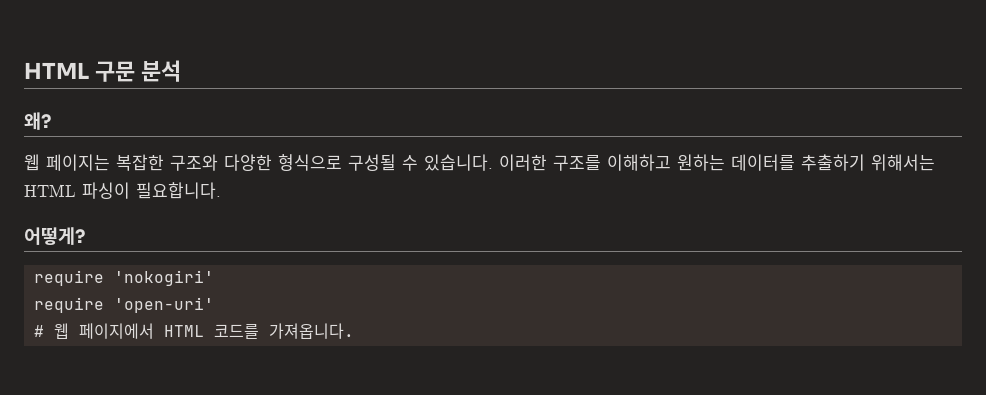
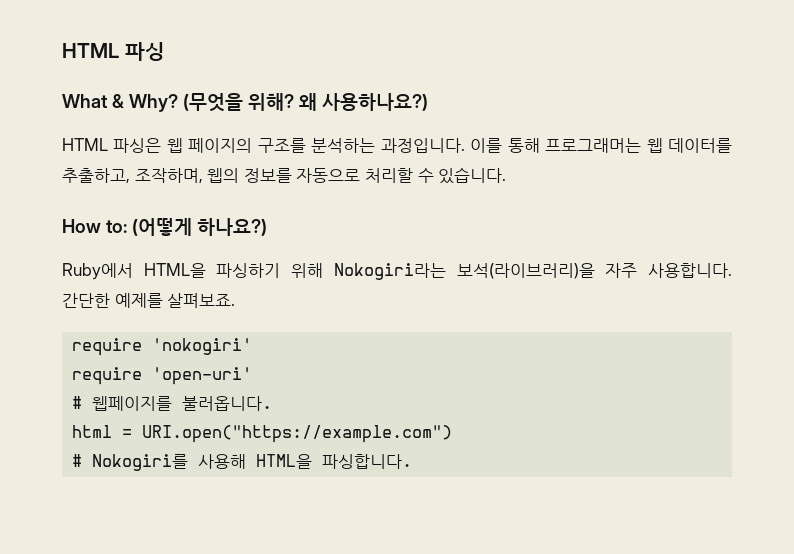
- HTML 구문 분석
- 왜?
- 웹 페이지는 복잡한 구조와 다양한 형식으로 구성될 수 있습니다. 이러한 구조를 이해하고 원하는 데이터를 추출하기 위해서는 HTML 파싱이 필요합니다.
- 어떻게?
+ HTML 파싱
+ What & Why? (무엇을 위해? 왜 사용하나요?)
+ HTML 파싱은 웹 페이지의 구조를 분석하는 과정입니다. 이를 통해 프로그래머는 웹 데이터를 추출하고, 조작하며, 웹의 정보를 자동으로 처리할 수 있습니다.
+ How to: (어떻게 하나요?)
+ Ruby에서 HTML을 파싱하기 위해 Nokogiri라는 보석(라이브러리)을 자주 사용합니다. 간단한 예제를 살펴보죠.
- # 웹 페이지에서 HTML 코드를 가져옵니다.
+ # 웹페이지를 불러옵니다.
+ html = URI.open("https://example.com")
+ # Nokogiri를 사용해 HTML을 파싱합니다.

